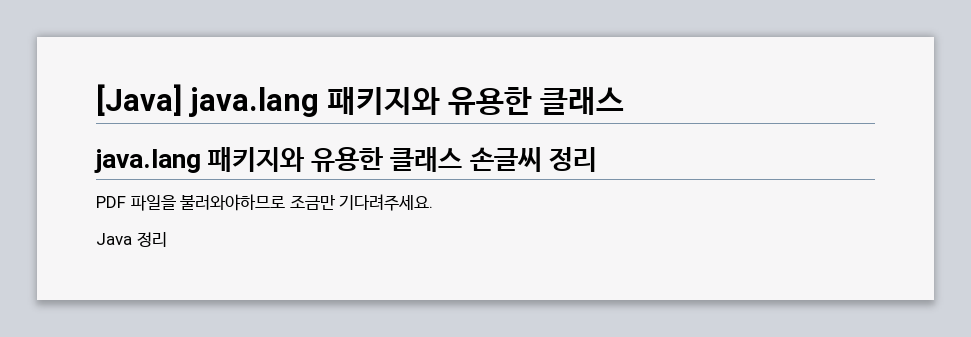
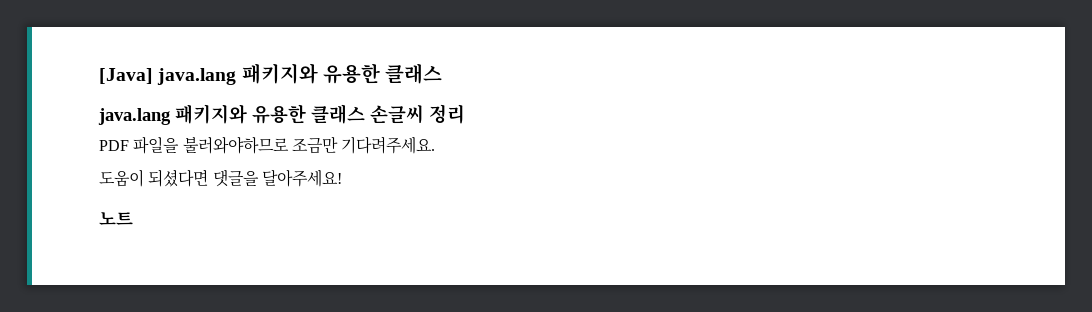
- Java 정리
+ 도움이 되셨다면 댓글을 달아주세요!
+ 노트

